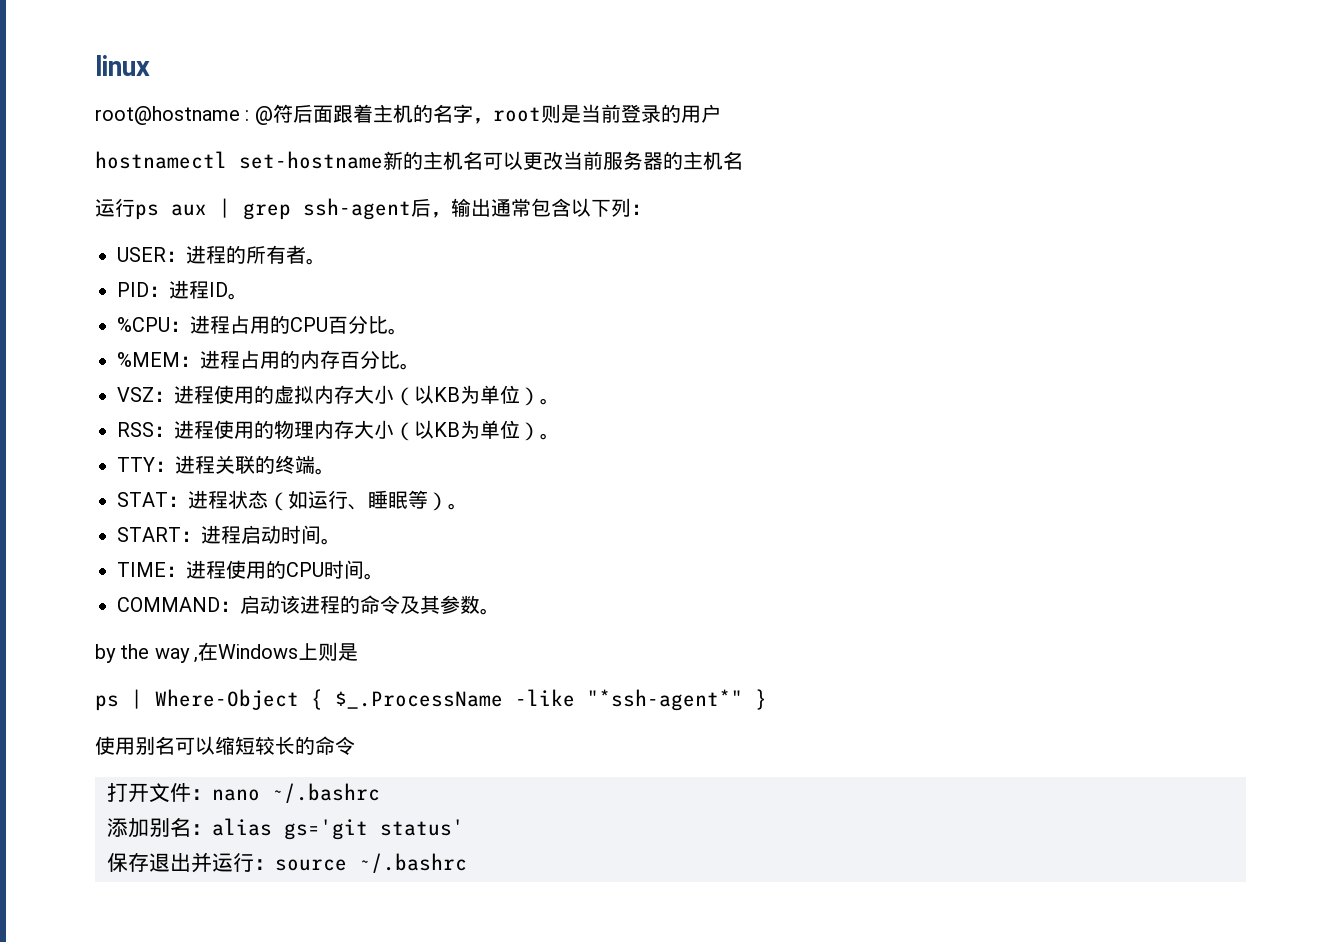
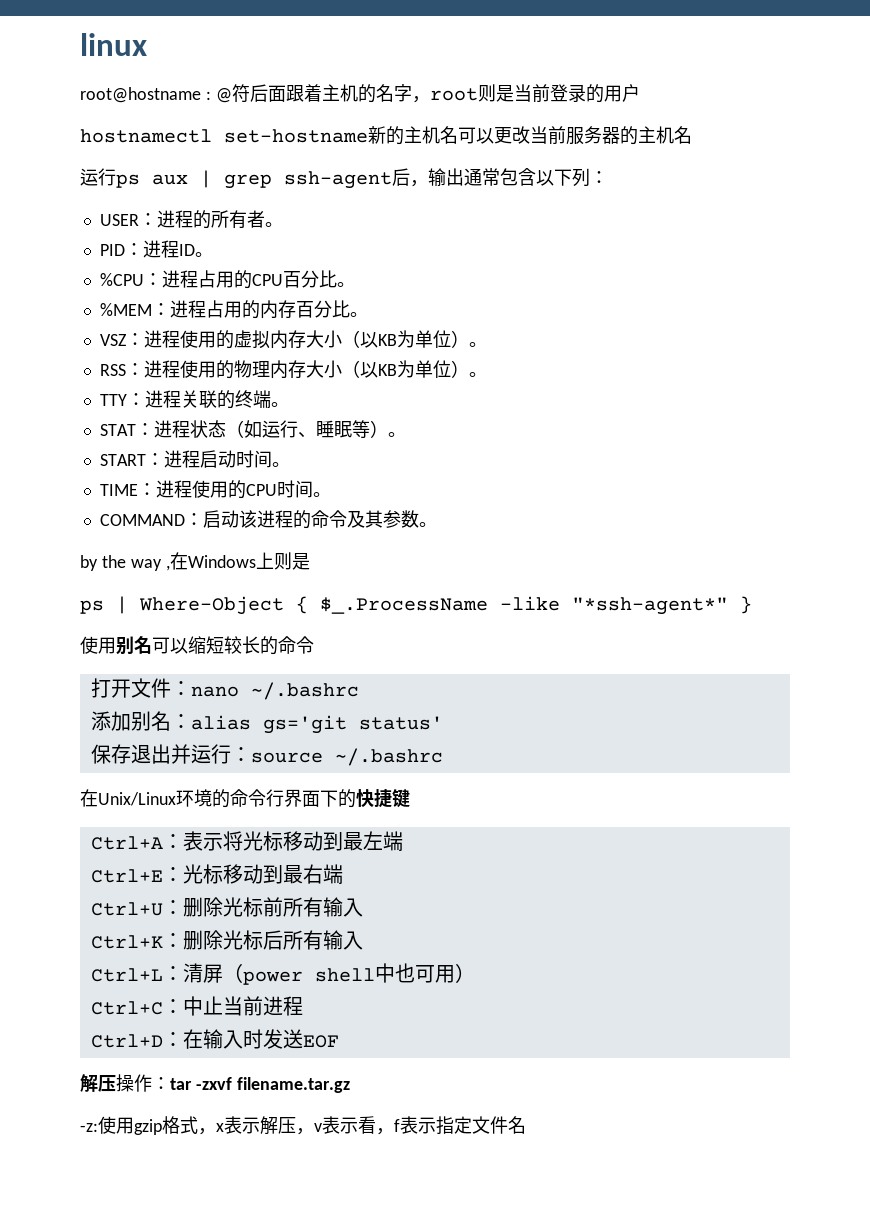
+ 在Unix/Linux环境的命令行界面下的快捷键
+ Ctrl+A：表示将光标移动到最左端
+ Ctrl+E：光标移动到最右端
+ Ctrl+U：删除光标前所有输入
+ Ctrl+K：删除光标后所有输入
+ Ctrl+L：清屏（power shell中也可用）
+ Ctrl+C：中止当前进程
+ Ctrl+D：在输入时发送EOF
+ 解压操作：tar -zxvf filename.tar.gz
+ -z:使用gzip格式，x表示解压，v表示看，f表示指定文件名

